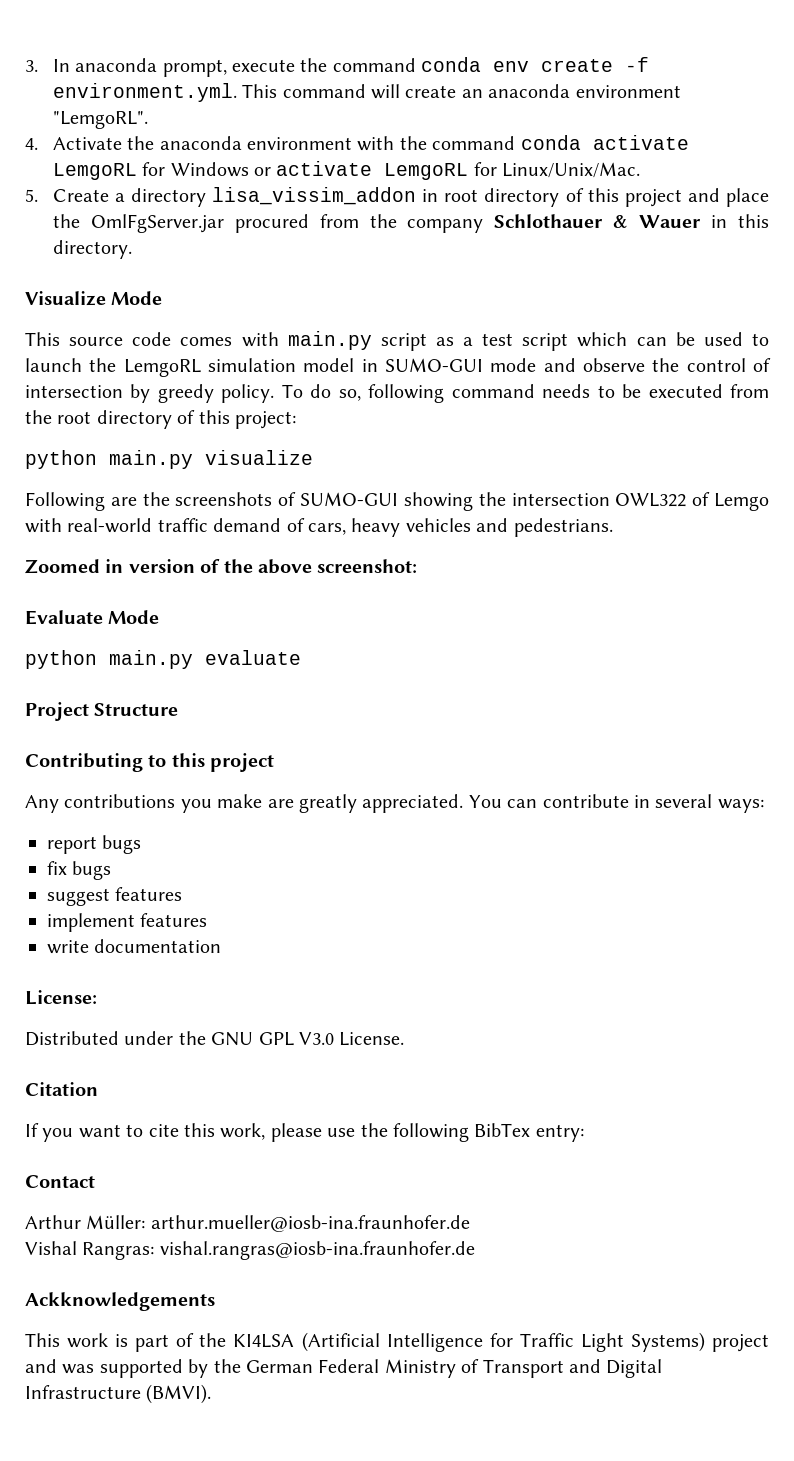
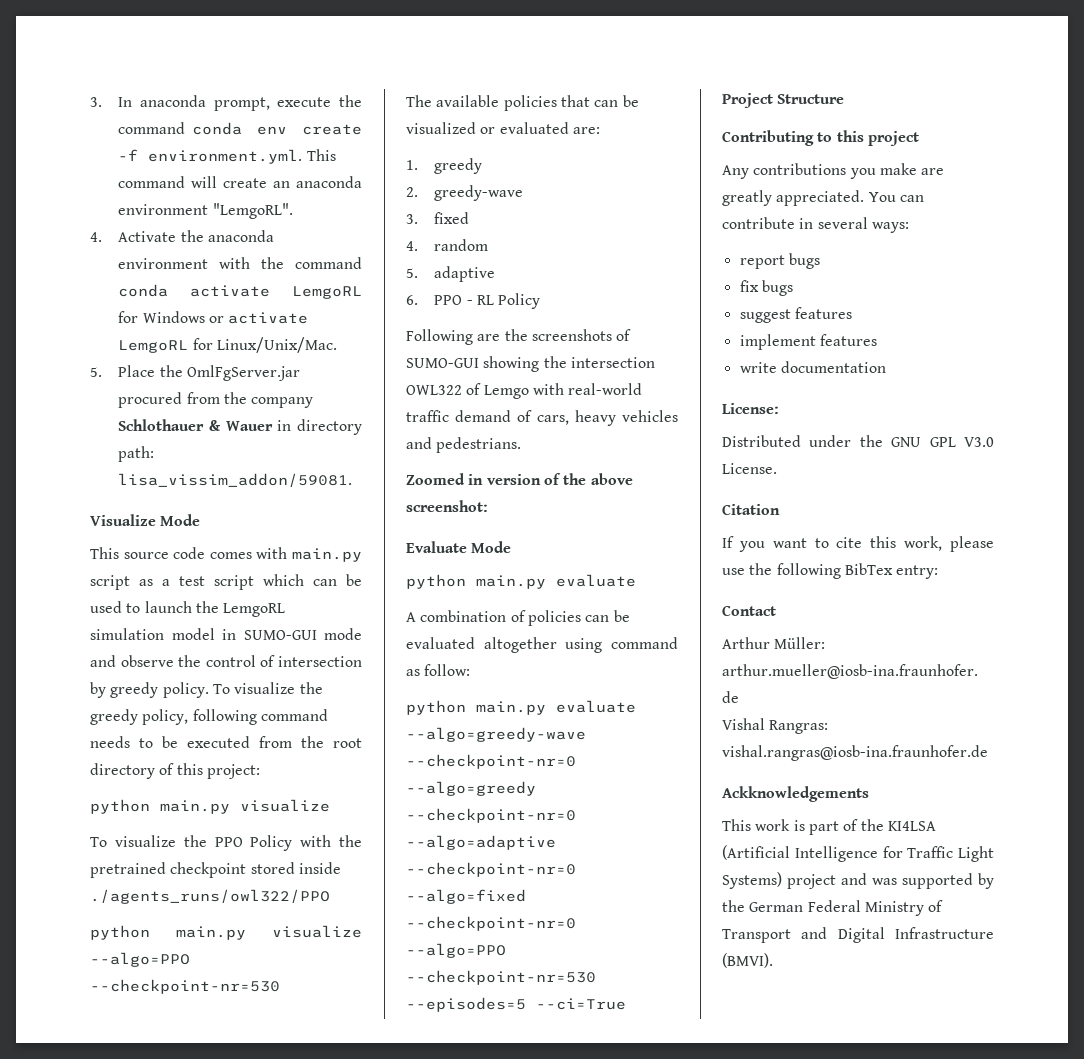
- 5. Create a directory lisa_vissim_addon in root directory of this project and place the OmlFgServer.jar procured from the company Schlothauer & Wauer in this directory.
+ 5. Place the OmlFgServer.jar procured from the company Schlothauer & Wauer in directory path: lisa_vissim_addon/59081.
- To do so, following command needs to be executed from the root directory of this project:
+ To visualize the greedy policy, following command needs to be executed from the root directory of this project:
+ To visualize the PPO Policy with the pretrained checkpoint stored inside ./agents_runs/owl322/PPO
+ python main.py visualize --algo=PPO --checkpoint-nr=530
+ The available policies that can be visualized or evaluated are:
+ 1. greedy
+ 2. greedy-wave
+ 3. fixed
+ 4. random
+ 5. adaptive
+ 6. PPO - RL Policy
+ A combination of policies can be evaluated altogether using command as follow:
+ python main.py evaluate --algo=greedy-wave --checkpoint-nr=0 --algo=greedy --checkpoint-nr=0 --algo=adaptive --checkpoint-nr=0 --algo=fixed --checkpoint-nr=0 --algo=PPO --checkpoint-nr=530 --episodes=5 --ci=True

